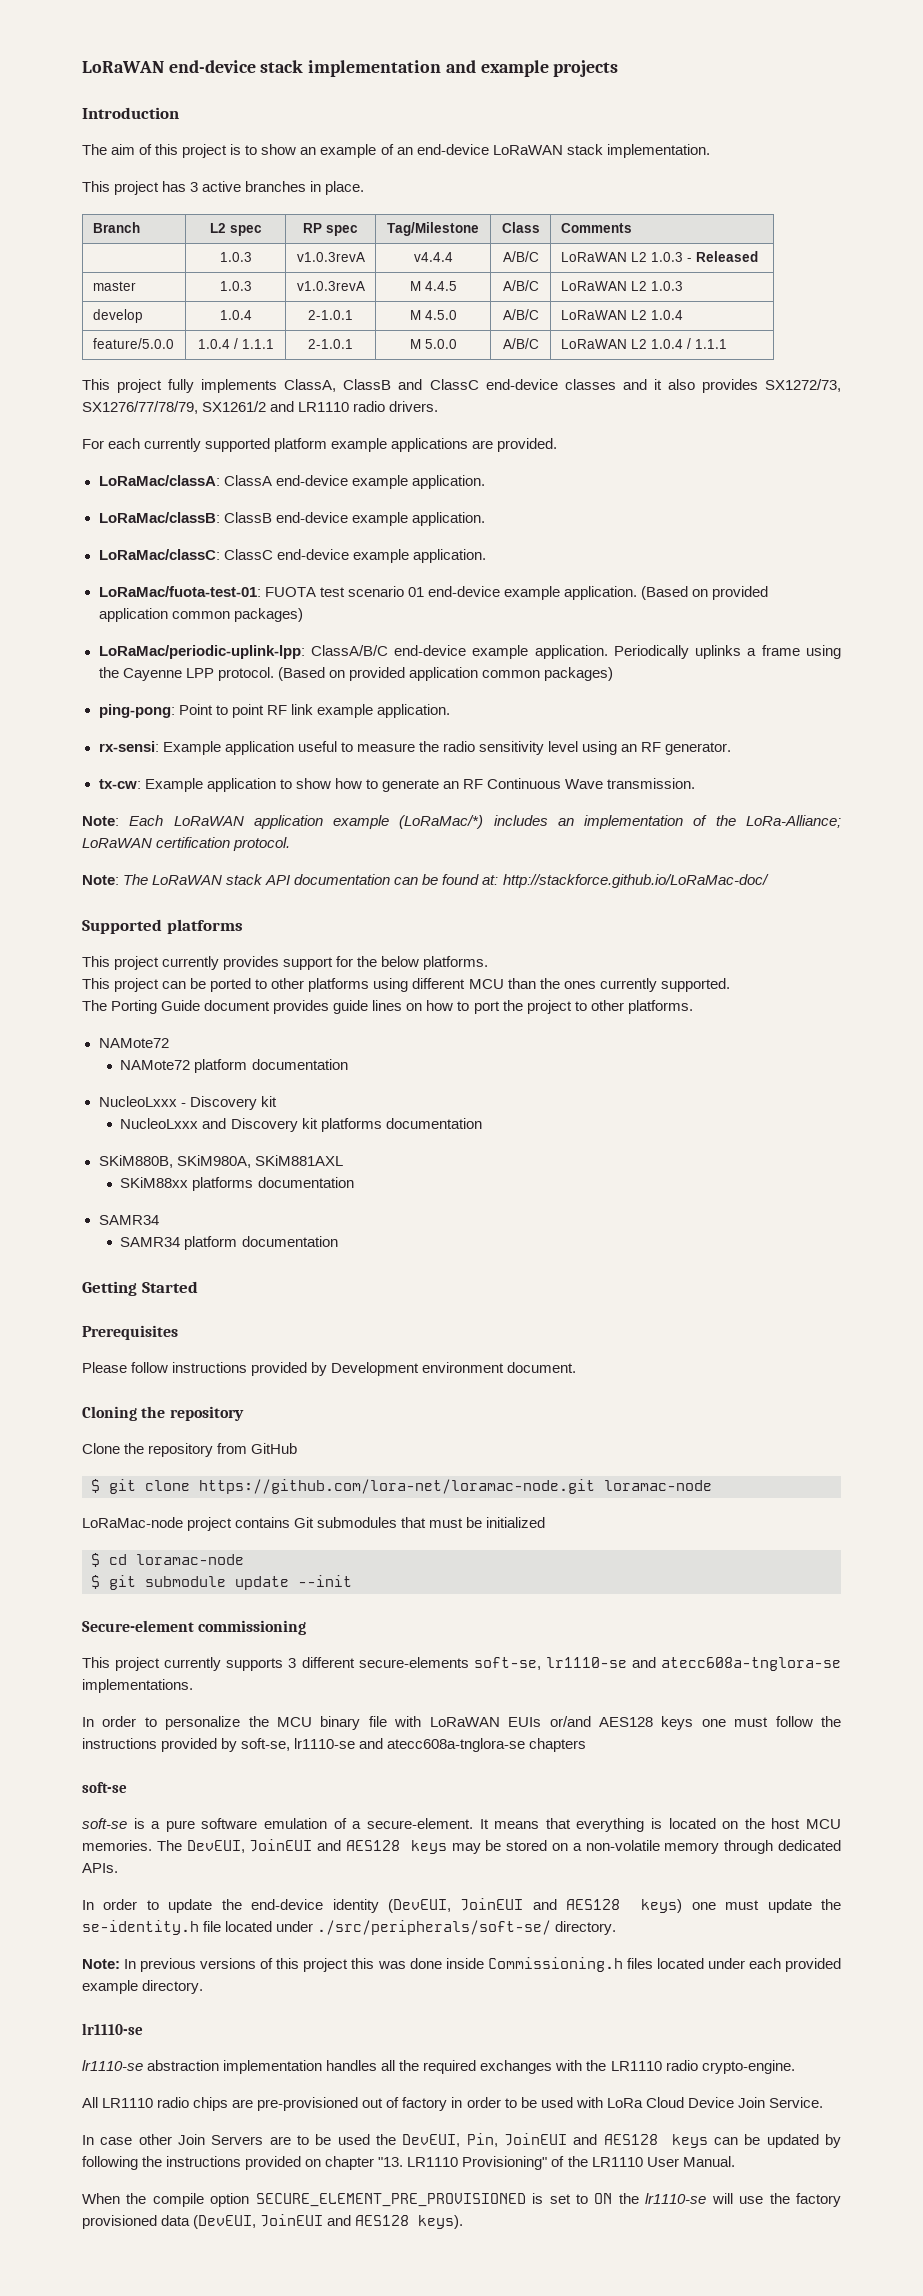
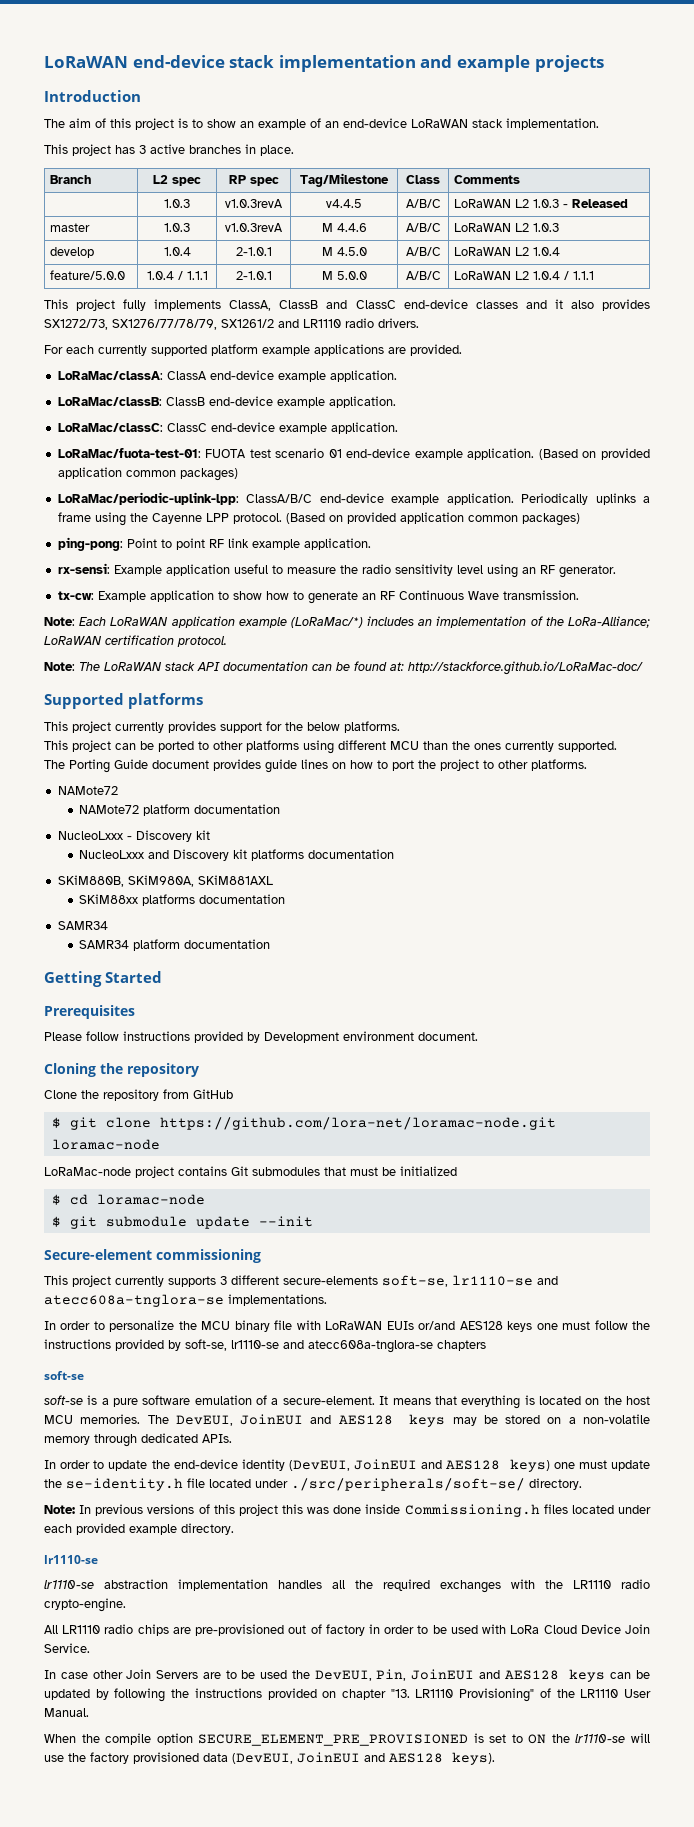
- | 1.0.3 | v1.0.3revA | v4.4.4 | A/B/C | LoRaWAN L2 1.0.3 - Released
+ | 1.0.3 | v1.0.3revA | v4.4.5 | A/B/C | LoRaWAN L2 1.0.3 - Released
- master | 1.0.3 | v1.0.3revA | M 4.4.5 | A/B/C | LoRaWAN L2 1.0.3
+ master | 1.0.3 | v1.0.3revA | M 4.4.6 | A/B/C | LoRaWAN L2 1.0.3

